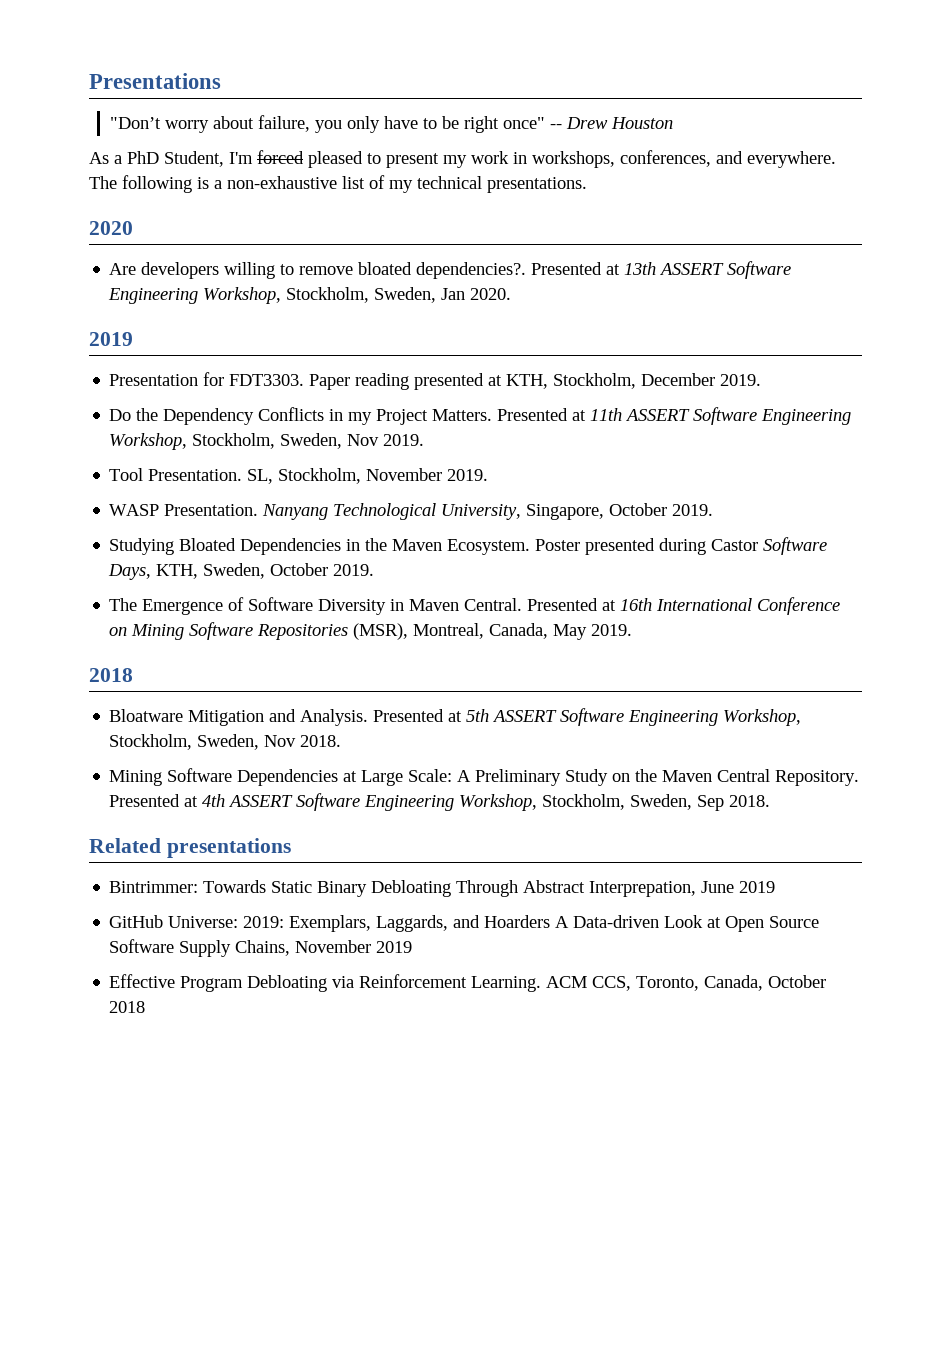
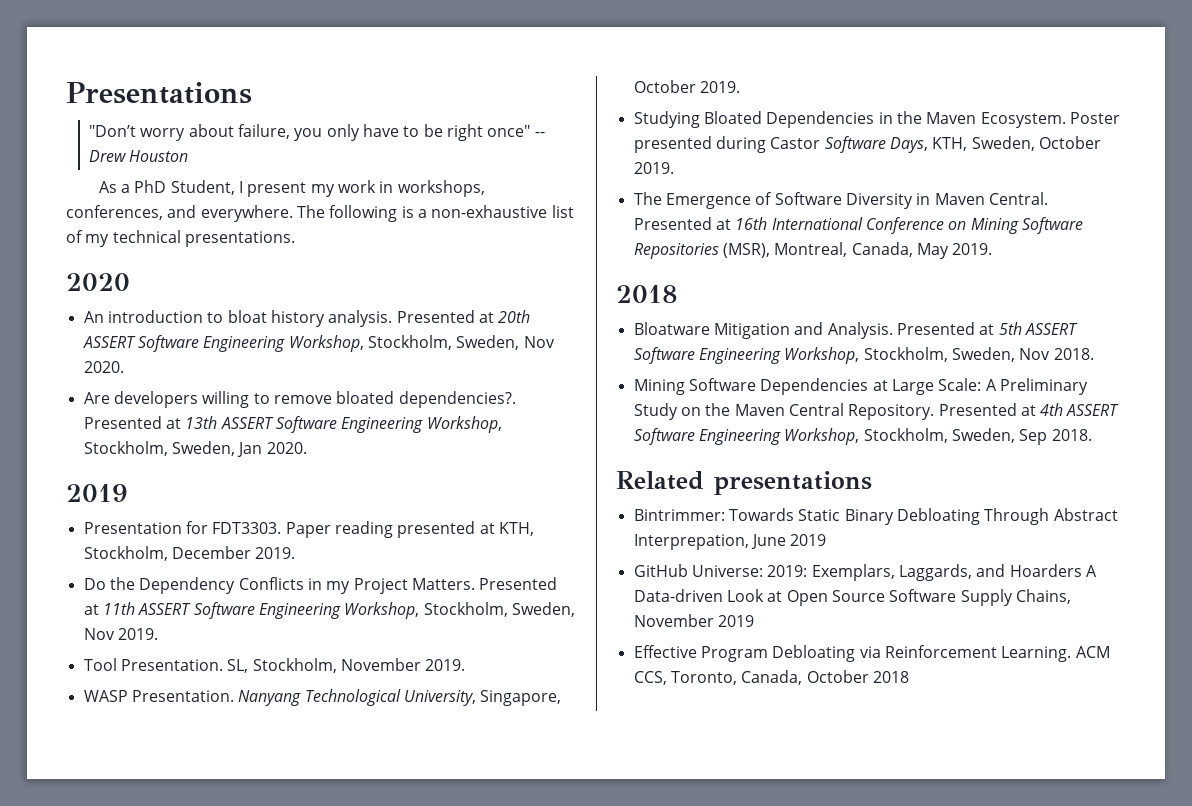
- As a PhD Student, I'm forced pleased to present my work in workshops, conferences, and everywhere.
+ As a PhD Student, I present my work in workshops, conferences, and everywhere.
+ An introduction to bloat history analysis. Presented at 20th ASSERT Software Engineering Workshop, Stockholm, Sweden, Nov 2020.

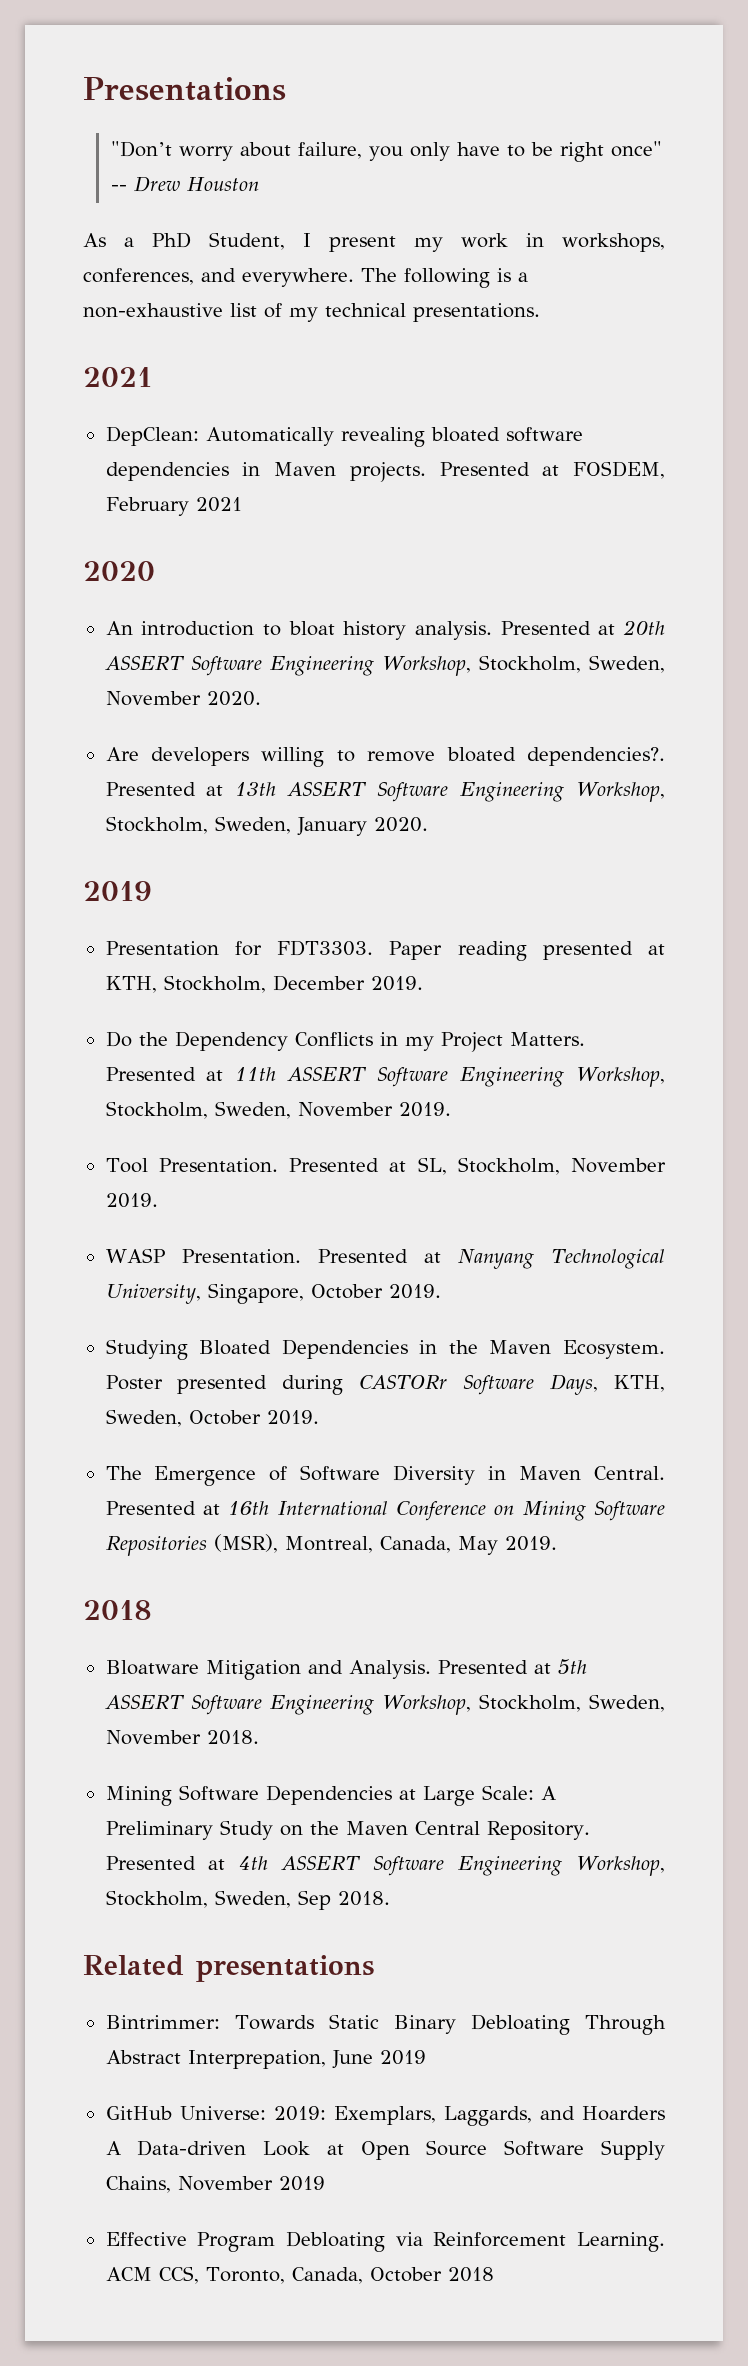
  The following is a non-exhaustive list of my technical presentations.
+ 2021
+ DepClean: Automatically revealing bloated software dependencies in Maven projects. Presented at FOSDEM, February 2021
- Presented at 20th ASSERT Software Engineering Workshop, Stockholm, Sweden, Nov 2020.
+ Presented at 20th ASSERT Software Engineering Workshop, Stockholm, Sweden, November 2020.
- Presented at 13th ASSERT Software Engineering Workshop, Stockholm, Sweden, Jan 2020.
+ Presented at 13th ASSERT Software Engineering Workshop, Stockholm, Sweden, January 2020.
- Presented at 11th ASSERT Software Engineering Workshop, Stockholm, Sweden, Nov 2019.
+ Presented at 11th ASSERT Software Engineering Workshop, Stockholm, Sweden, November 2019.
- SL, Stockholm, November 2019.
+ Presented at SL, Stockholm, November 2019.
- Nanyang Technological University, Singapore, October 2019.
+ Presented at Nanyang Technological University, Singapore, October 2019.
- Poster presented during Castor Software Days, KTH, Sweden, October 2019.
+ Poster presented during CASTORr Software Days, KTH, Sweden, October 2019.
- Presented at 5th ASSERT Software Engineering Workshop, Stockholm, Sweden, Nov 2018.
+ Presented at 5th ASSERT Software Engineering Workshop, Stockholm, Sweden, November 2018.

